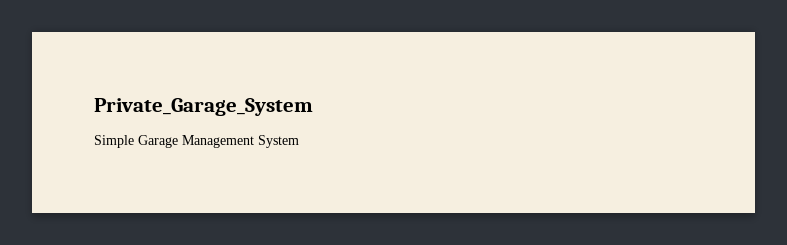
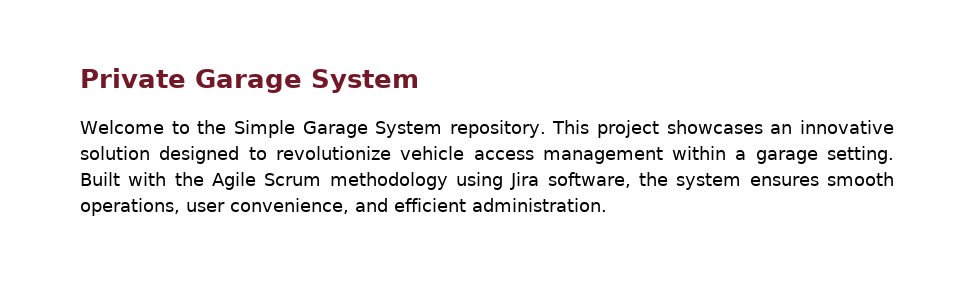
- Private_Garage_System
- Simple Garage Management System
+ Private Garage System
+ Welcome to the Simple Garage System repository. This project showcases an innovative solution designed to revolutionize vehicle access management within a garage setting. Built with the Agile Scrum methodology using Jira software, the system ensures smooth operations, user convenience, and efficient administration.

